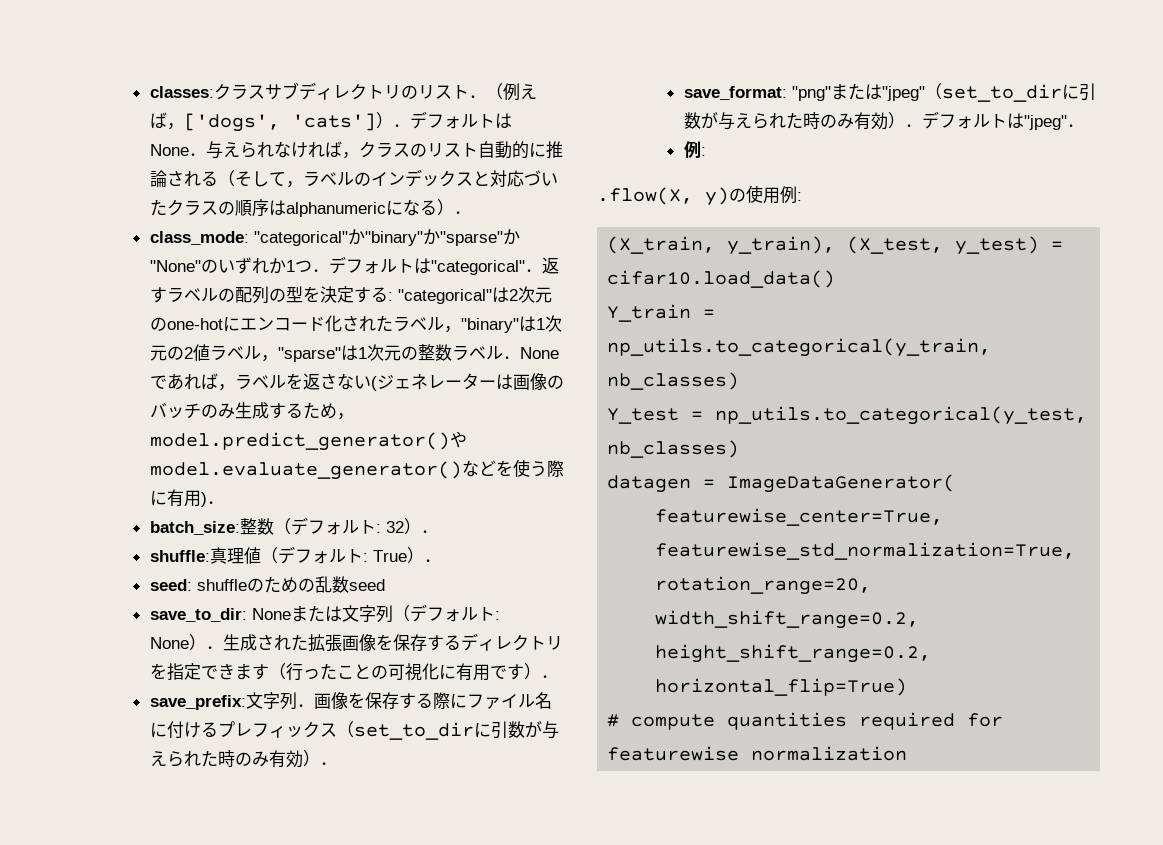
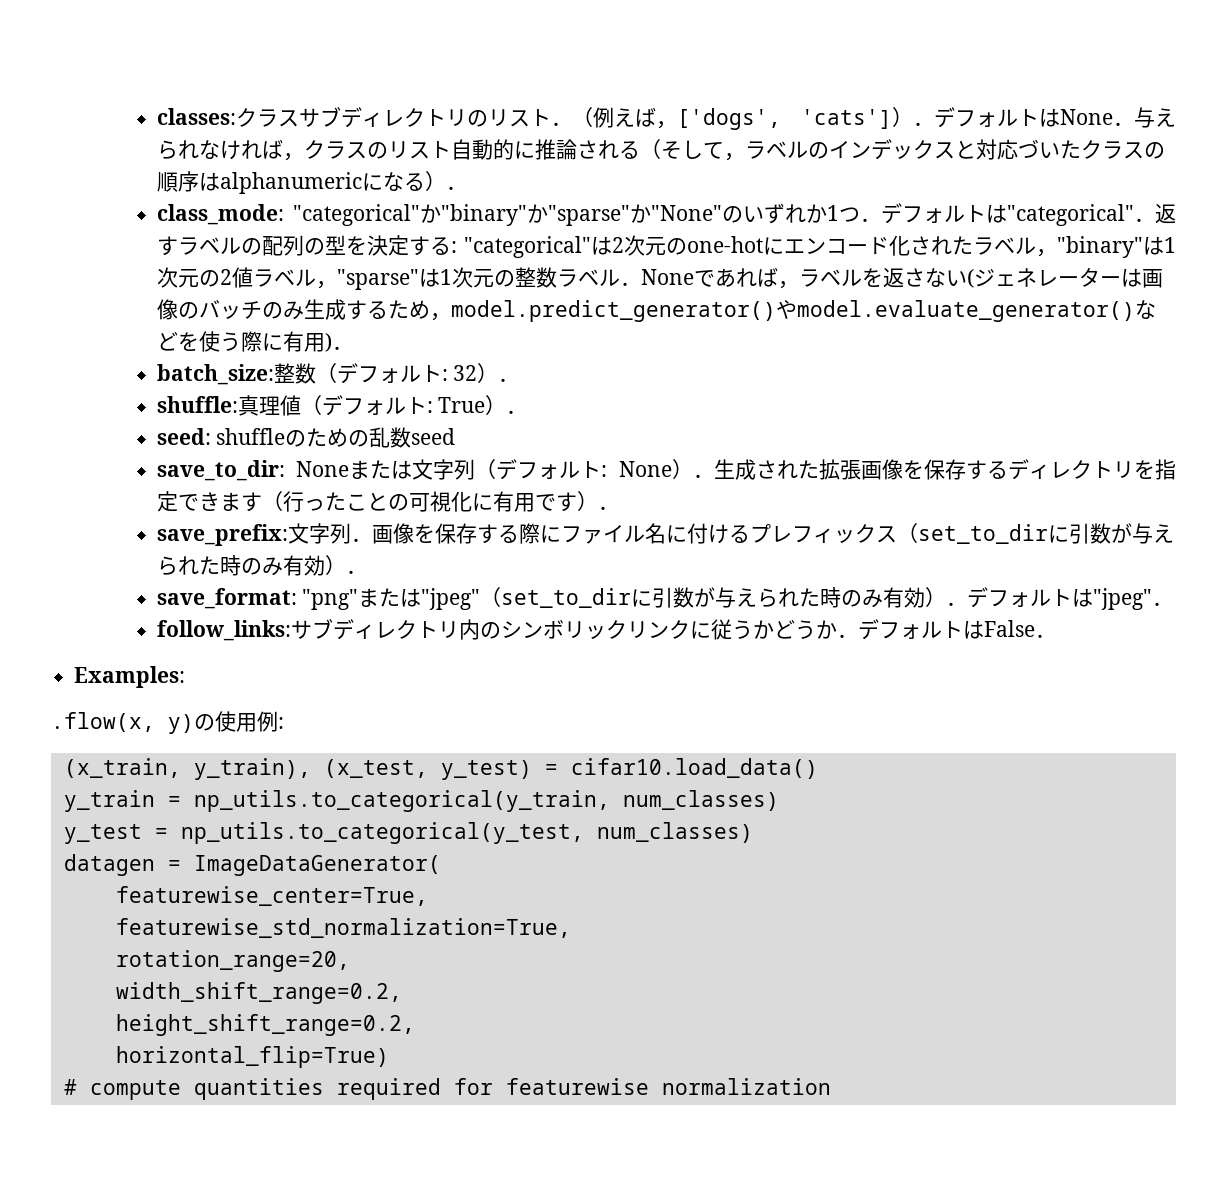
  save_format: "png"または"jpeg"（set_to_dirに引数が与えられた時のみ有効）．デフォルトは"jpeg"．
- 例:
- .flow(X, y)の使用例:
+ follow_links:サブディレクトリ内のシンボリックリンクに従うかどうか．デフォルトはFalse．
+ Examples:
+ .flow(x, y)の使用例:
- (X_train, y_train), (X_test, y_test) = cifar10.load_data()
+ (x_train, y_train), (x_test, y_test) = cifar10.load_data()
- Y_train = np_utils.to_categorical(y_train, nb_classes)
- Y_test = np_utils.to_categorical(y_test, nb_classes)
+ y_train = np_utils.to_categorical(y_train, num_classes)
+ y_test = np_utils.to_categorical(y_test, num_classes)

